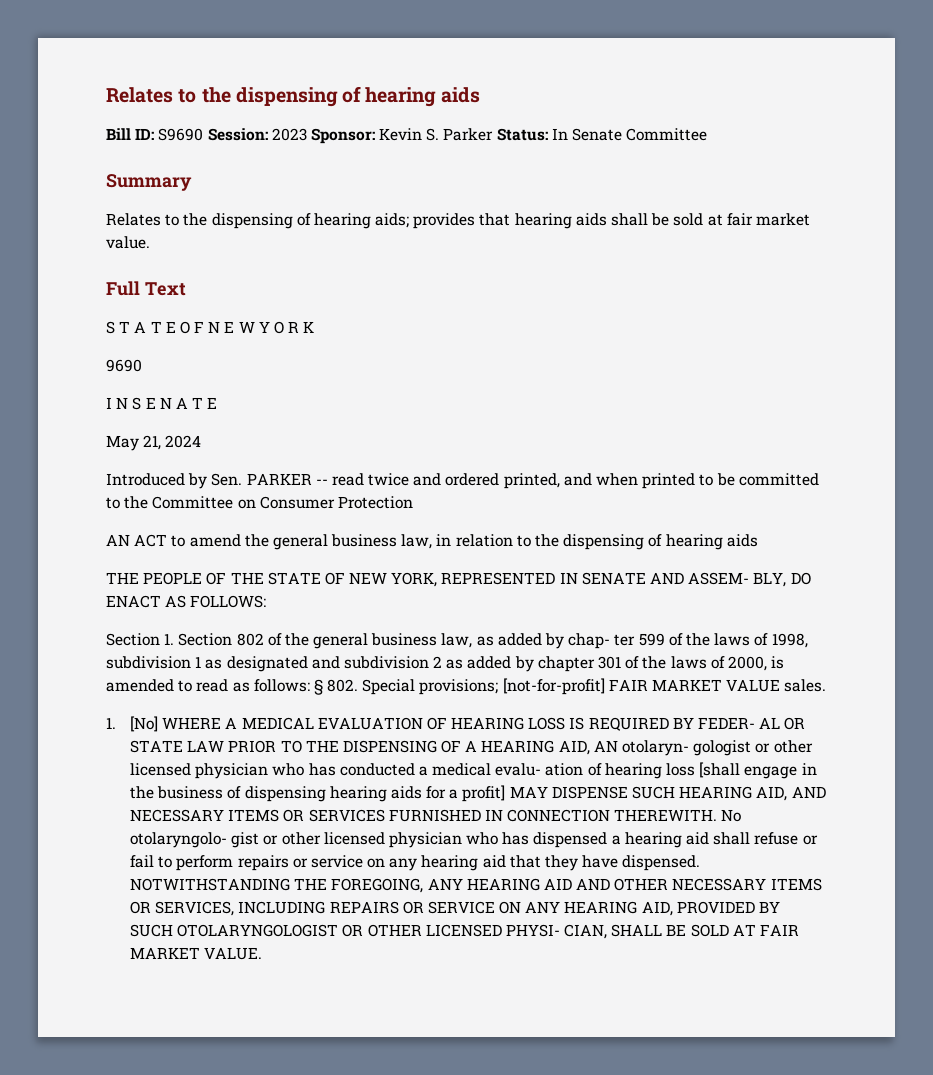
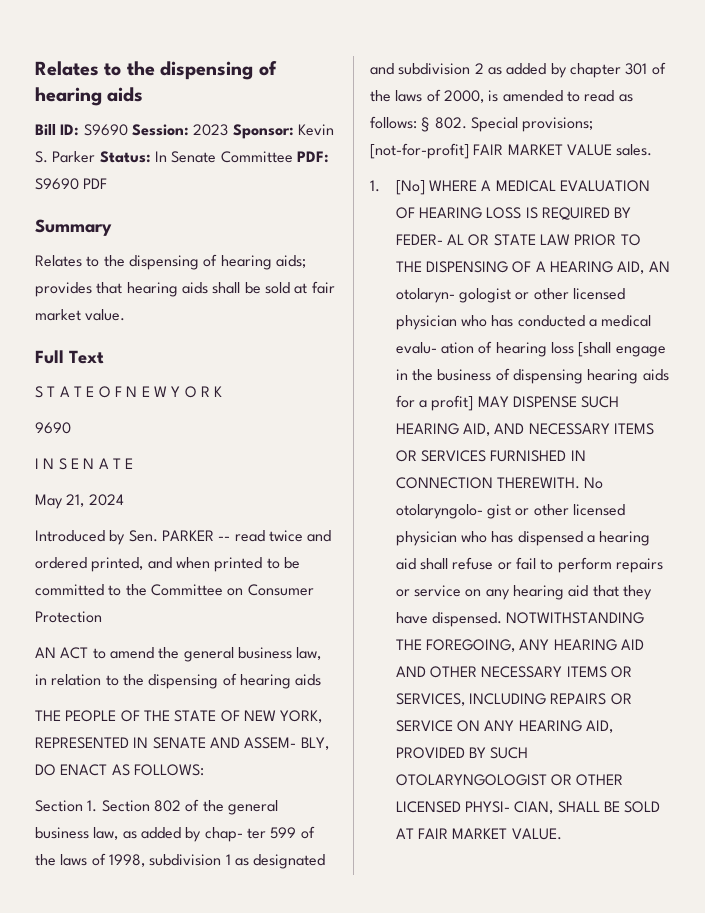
- Bill ID: S9690 Session: 2023 Sponsor: Kevin S. Parker Status: In Senate Committee
+ Bill ID: S9690 Session: 2023 Sponsor: Kevin S. Parker Status: In Senate Committee PDF: S9690 PDF

